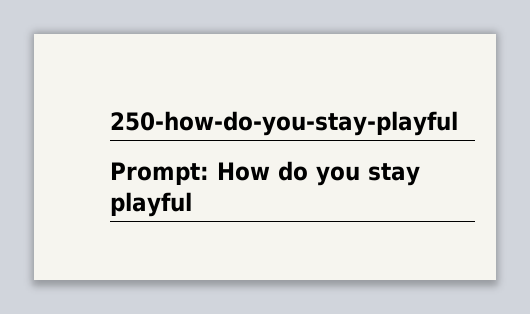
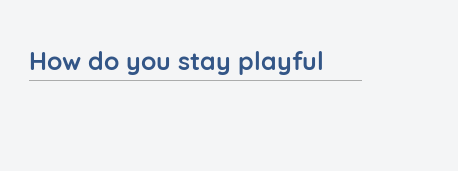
- 250-how-do-you-stay-playful
- Prompt: How do you stay playful
+ How do you stay playful

